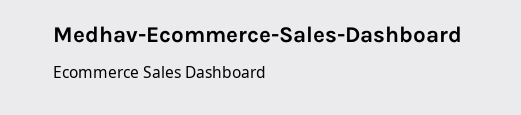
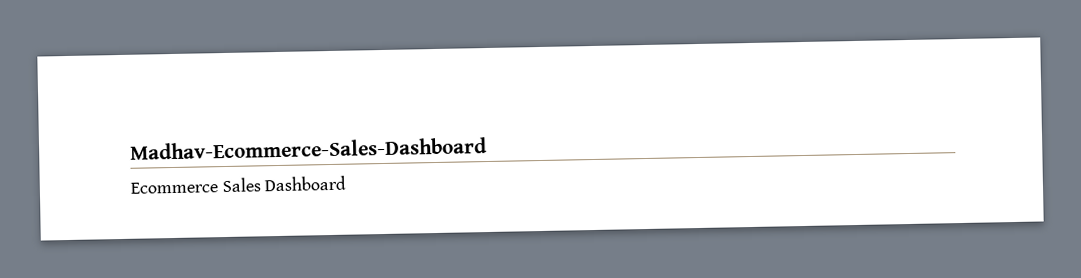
- Medhav-Ecommerce-Sales-Dashboard
+ Madhav-Ecommerce-Sales-Dashboard

